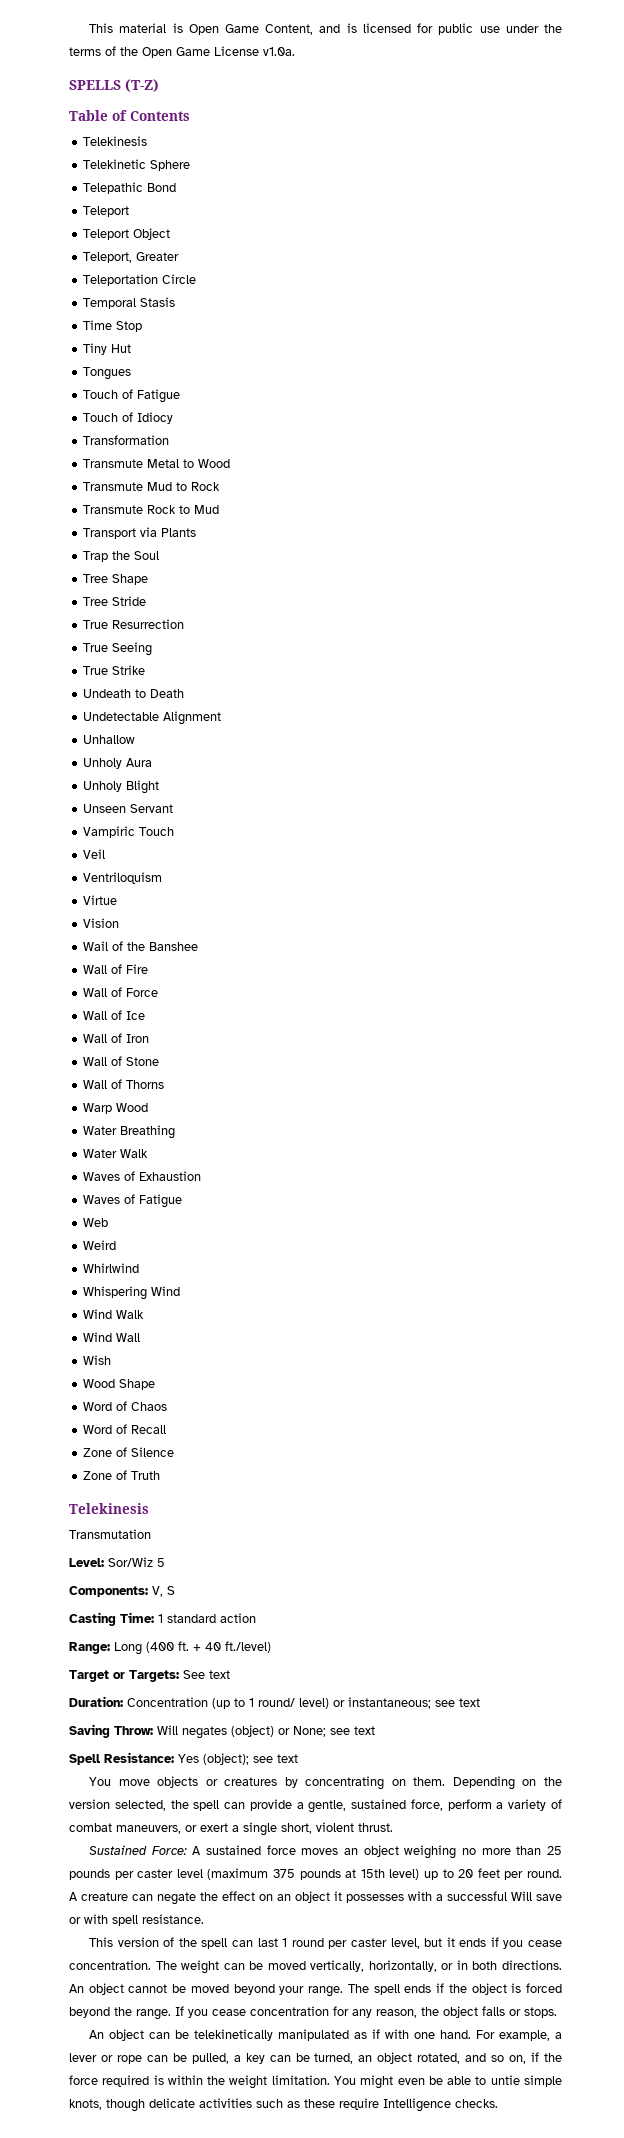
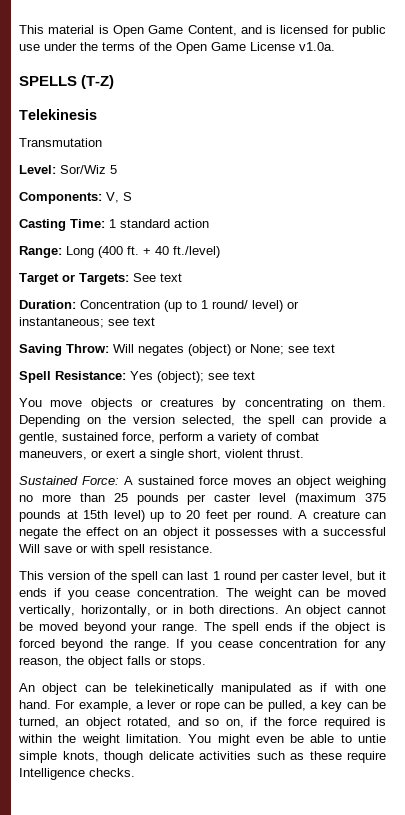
- Table of Contents
- Telekinesis
- Telekinetic Sphere
- Telepathic Bond
- Teleport
- Teleport Object
- Teleport, Greater
- Teleportation Circle
- Temporal Stasis
- Time Stop
- Tiny Hut
- Tongues
- Touch of Fatigue
- Touch of Idiocy
- Transformation
- Transmute Metal to Wood
- Transmute Mud to Rock
- Transmute Rock to Mud
- Transport via Plants
- Trap the Soul
- Tree Shape
- Tree Stride
- True Resurrection
- True Seeing
- True Strike
- Undeath to Death
- Undetectable Alignment
- Unhallow
- Unholy Aura
- Unholy Blight
- Unseen Servant
- Vampiric Touch
- Veil
- Ventriloquism
- Virtue
- Vision
- Wail of the Banshee
- Wall of Fire
- Wall of Force
- Wall of Ice
- Wall of Iron
- Wall of Stone
- Wall of Thorns
- Warp Wood
- Water Breathing
- Water Walk
- Waves of Exhaustion
- Waves of Fatigue
- Web
- Weird
- Whirlwind
- Whispering Wind
- Wind Walk
- Wind Wall
- Wish
- Wood Shape
- Word of Chaos
- Word of Recall
- Zone of Silence
- Zone of Truth

